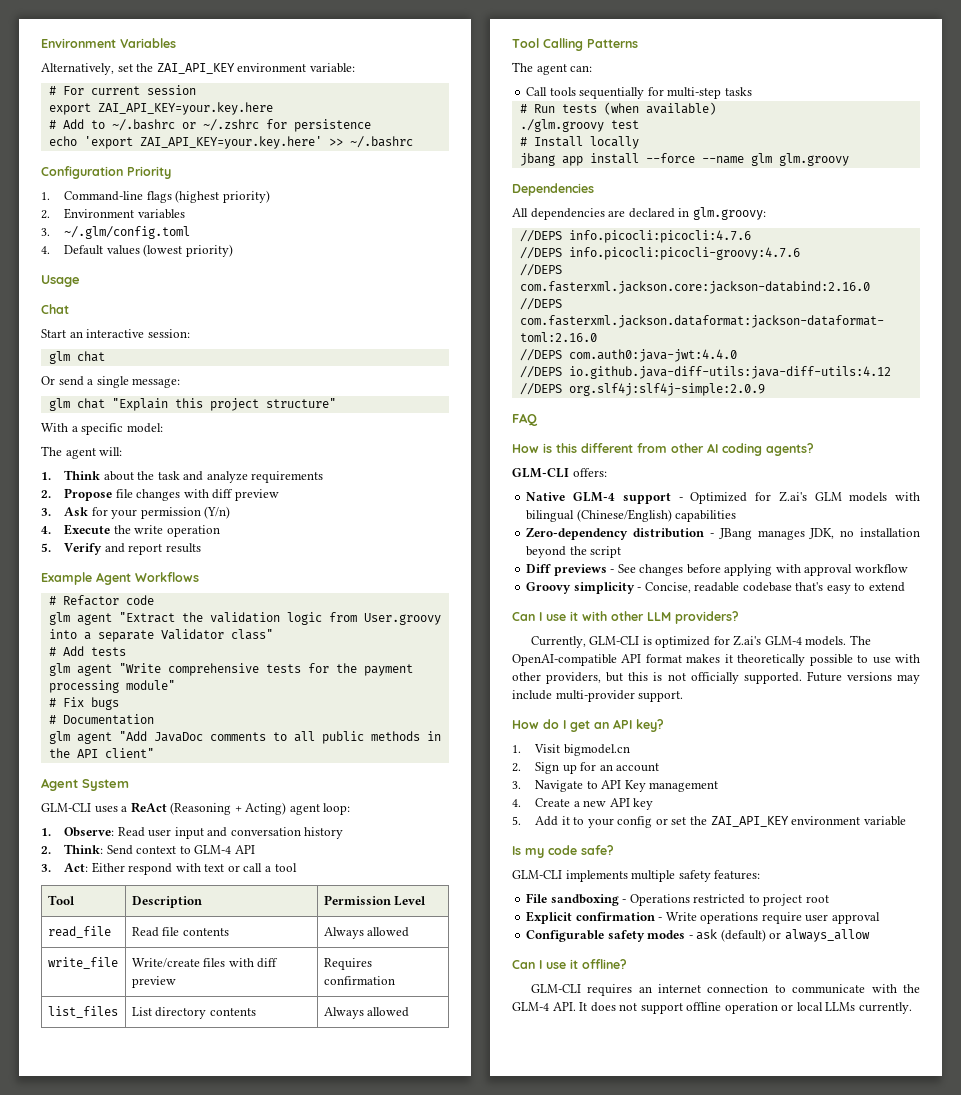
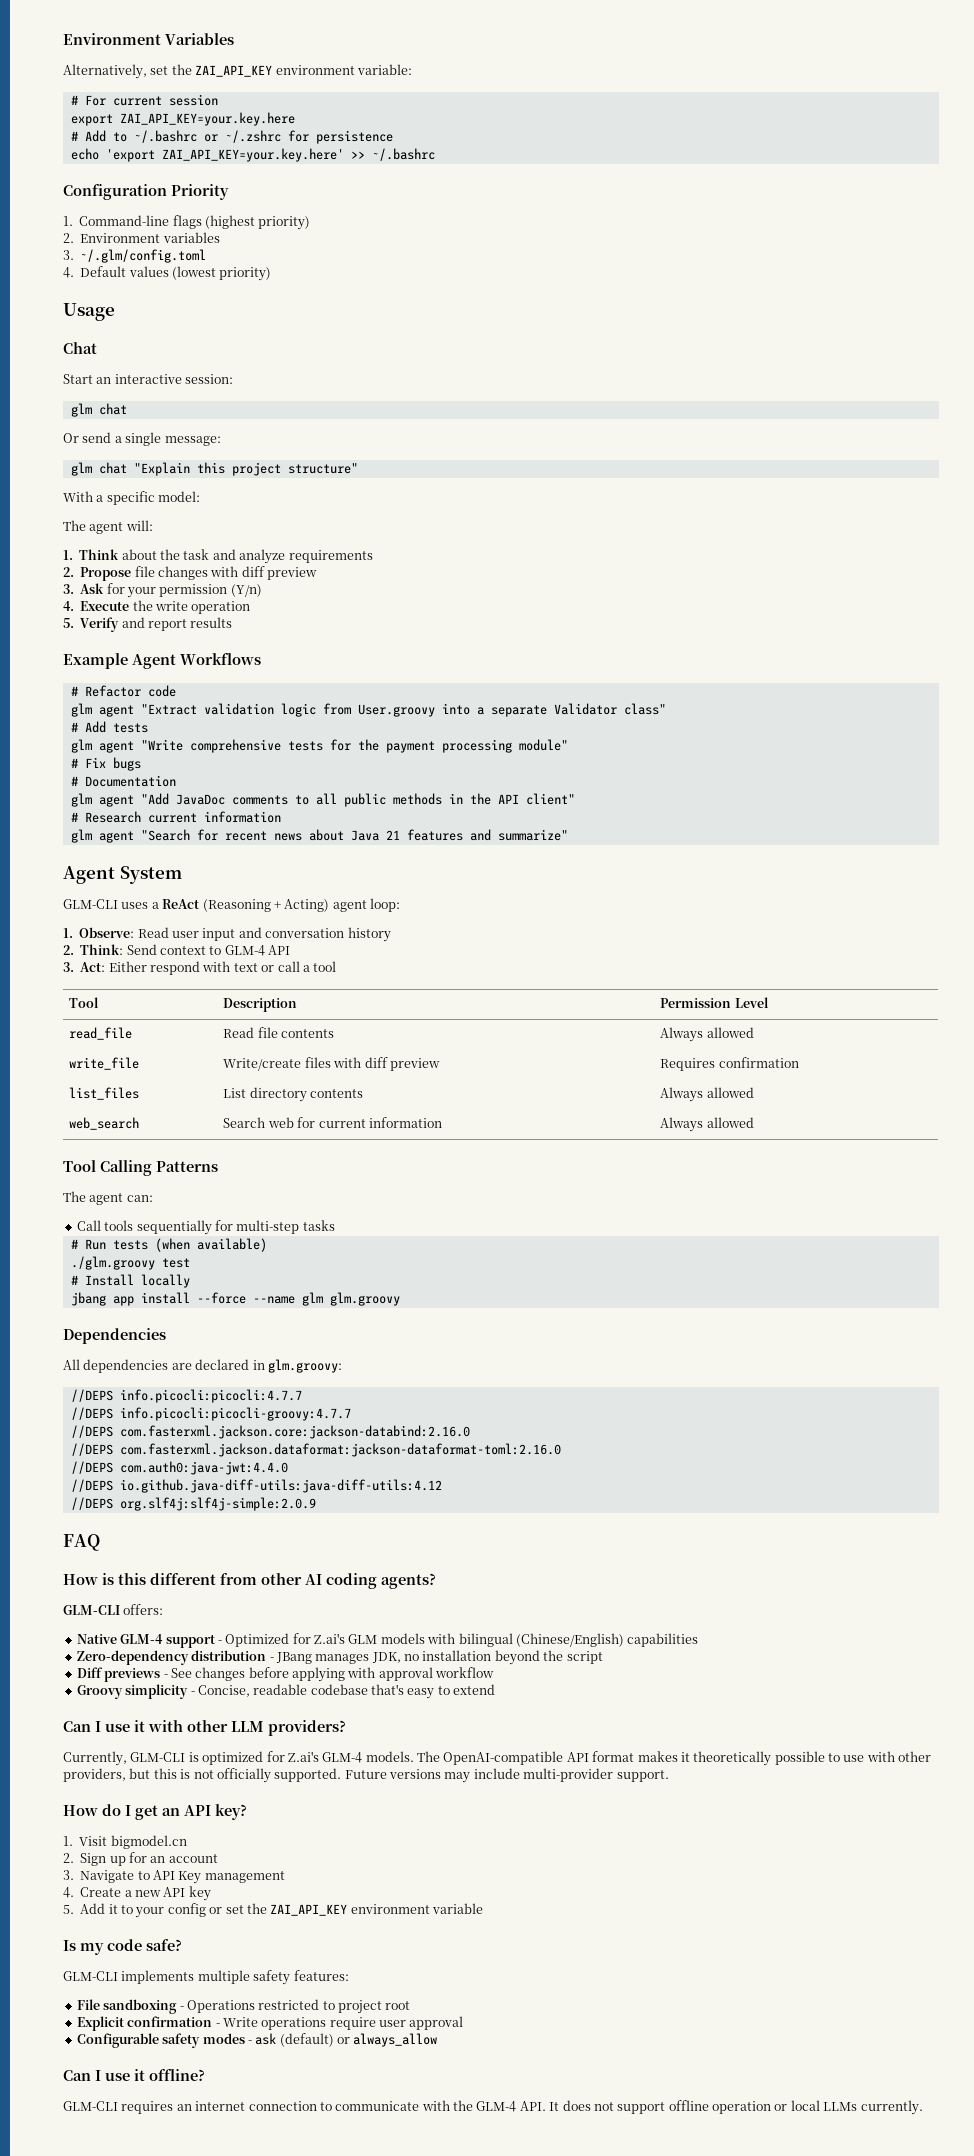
- glm agent "Extract the validation logic from User.groovy into a separate Validator class"
+ glm agent "Extract validation logic from User.groovy into a separate Validator class"
+ # Research current information
+ glm agent "Search for recent news about Java 21 features and summarize"
+ web_search | Search web for current information | Always allowed
- //DEPS info.picocli:picocli:4.7.6
- //DEPS info.picocli:picocli-groovy:4.7.6
+ //DEPS info.picocli:picocli:4.7.7
+ //DEPS info.picocli:picocli-groovy:4.7.7

